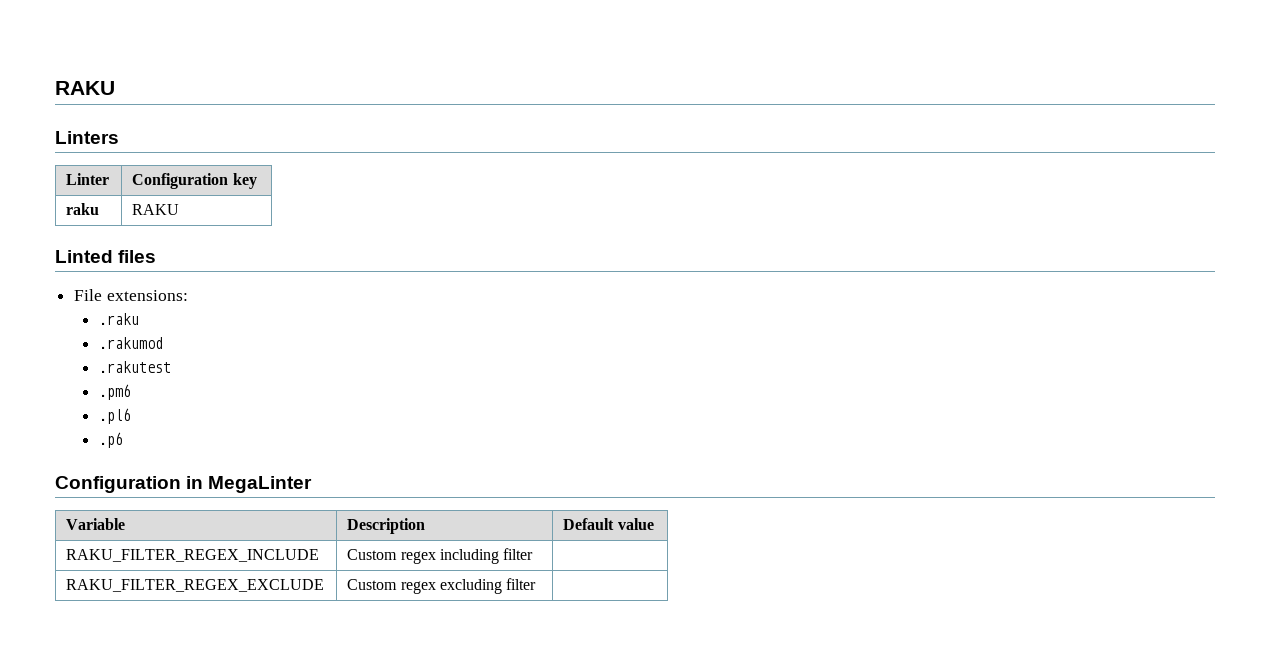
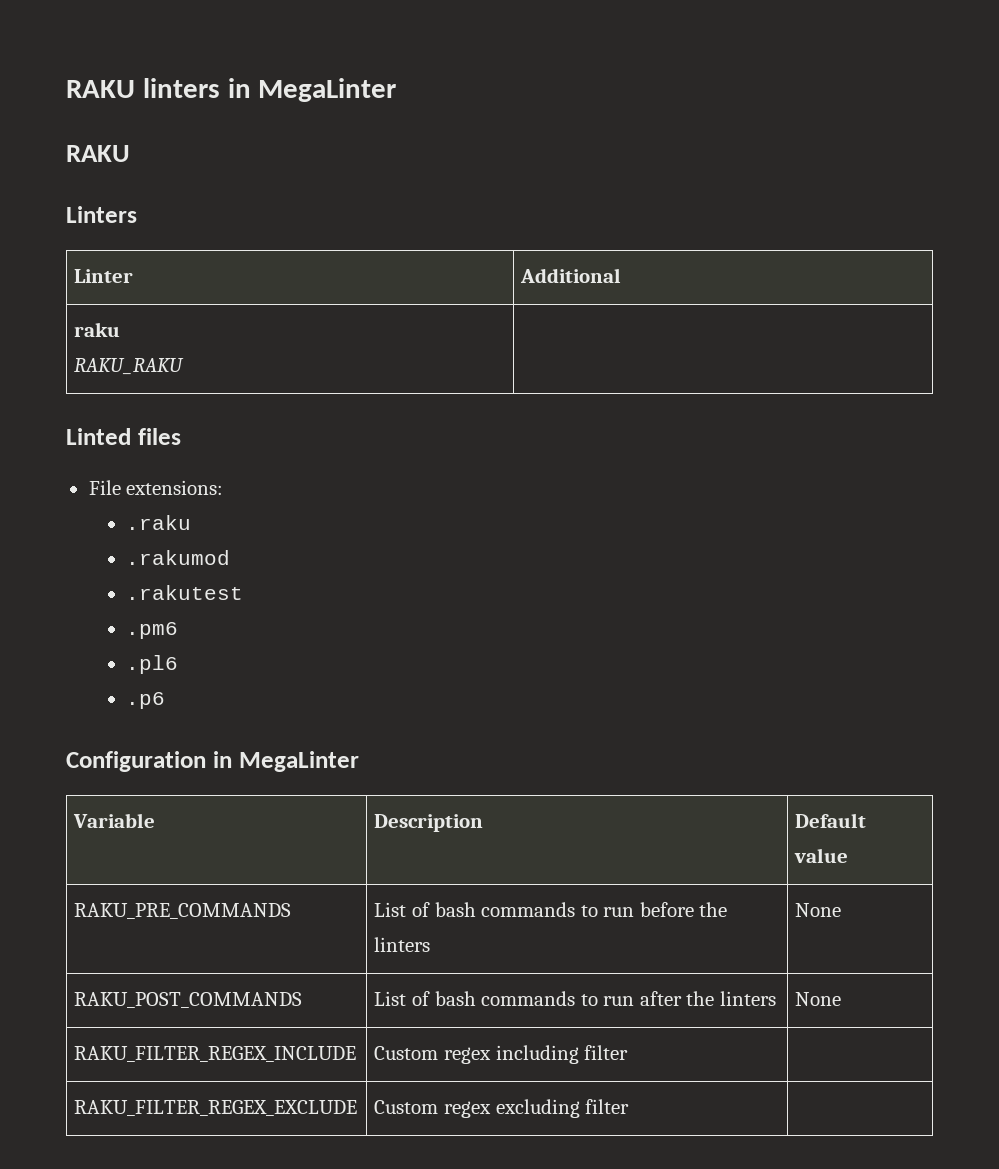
+ RAKU linters in MegaLinter
- Linter | Configuration key
+ Linter | Additional
- raku | RAKU
+ raku
+ RAKU_RAKU |
+ RAKU_PRE_COMMANDS | List of bash commands to run before the linters | None
+ RAKU_POST_COMMANDS | List of bash commands to run after the linters | None

